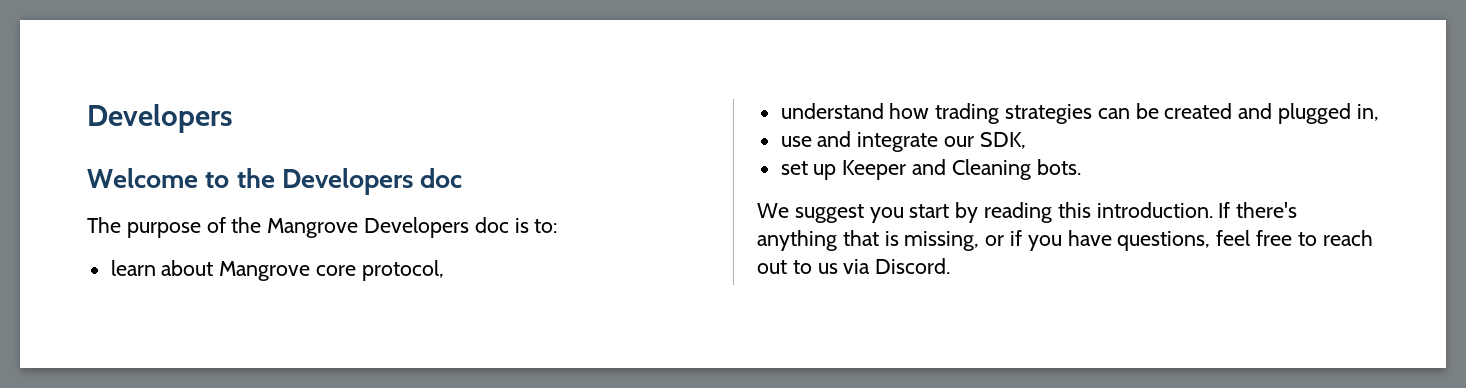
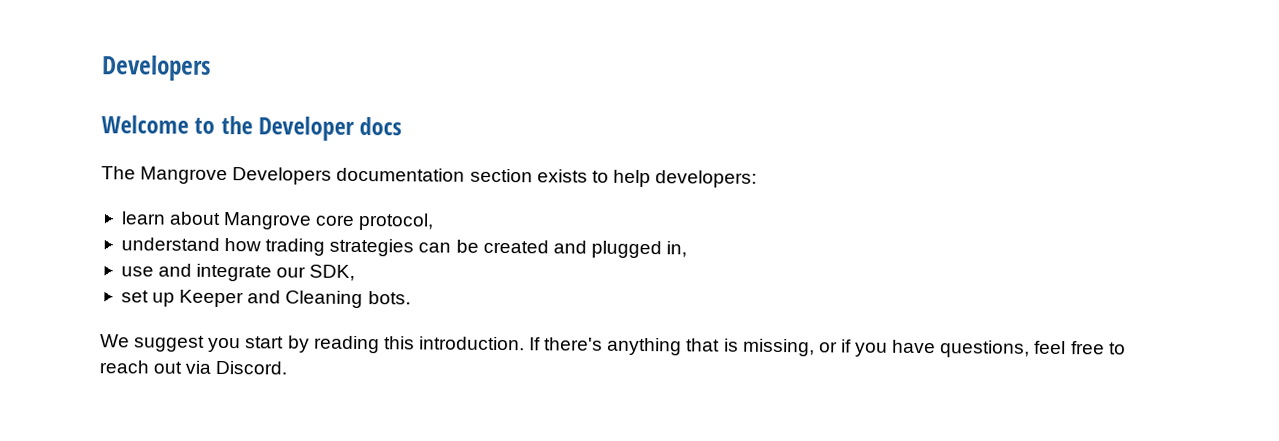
- Welcome to the Developers doc
+ Welcome to the Developer docs
- The purpose of the Mangrove Developers doc is to:
+ The Mangrove Developers documentation section exists to help developers:
- If there's anything that is missing, or if you have questions, feel free to reach out to us via Discord.
+ If there's anything that is missing, or if you have questions, feel free to reach out via Discord.

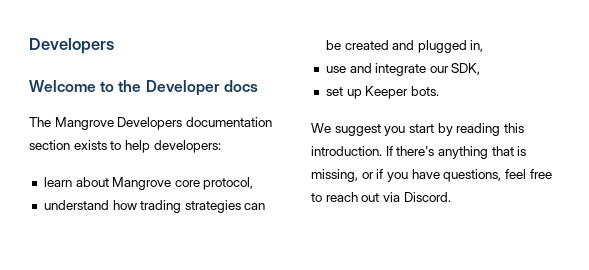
- set up Keeper and Cleaning bots.
+ set up Keeper bots.

